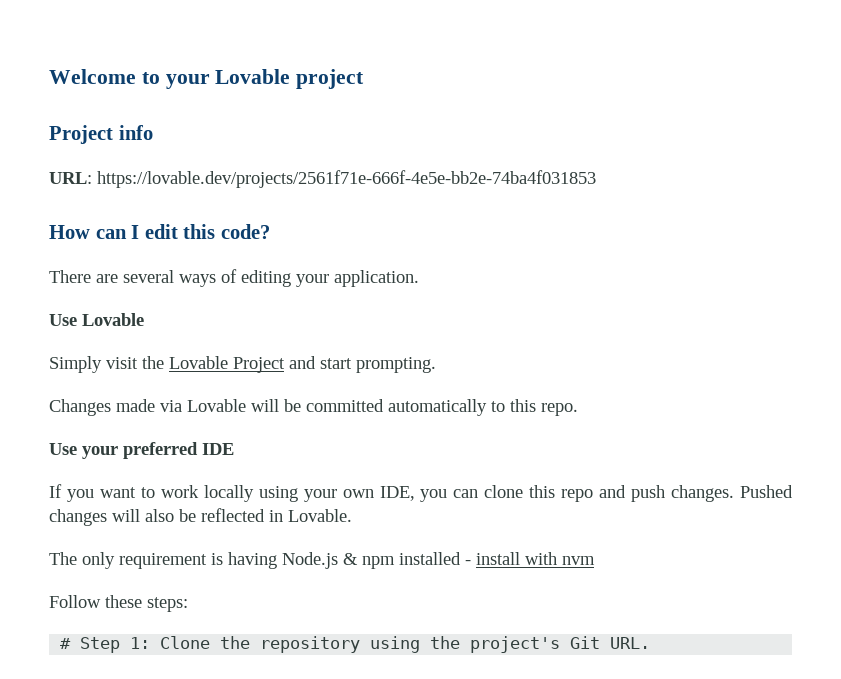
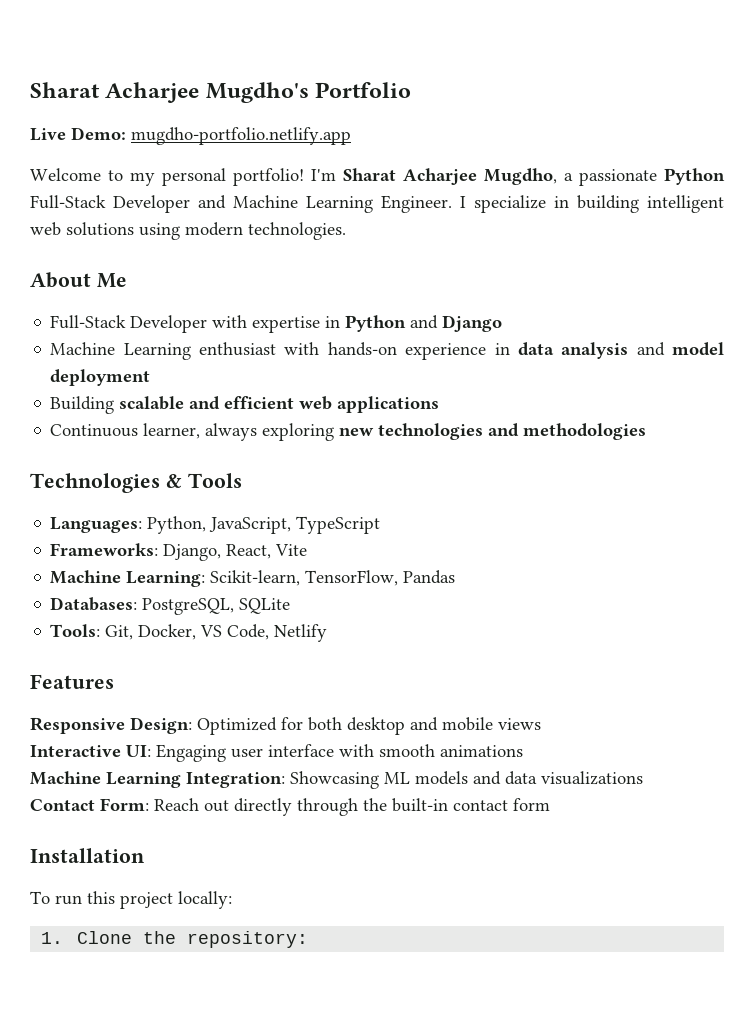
- Welcome to your Lovable project
- Project info
- URL: https://lovable.dev/projects/2561f71e-666f-4e5e-bb2e-74ba4f031853
- How can I edit this code?
- There are several ways of editing your application.
- Use Lovable
- Simply visit the Lovable Project and start prompting.
- Changes made via Lovable will be committed automatically to this repo.
- Use your preferred IDE
- If you want to work locally using your own IDE, you can clone this repo and push changes. Pushed changes will also be reflected in Lovable.
- The only requirement is having Node.js & npm installed - install with nvm
- Follow these steps:
- # Step 1: Clone the repository using the project's Git URL.
+ Sharat Acharjee Mugdho's Portfolio
+ Live Demo: mugdho-portfolio.netlify.app
+ Welcome to my personal portfolio! I'm Sharat Acharjee Mugdho, a passionate Python Full-Stack Developer and Machine Learning Engineer. I specialize in building intelligent web solutions using modern technologies.
+ About Me
+ Full-Stack Developer with expertise in Python and Django
+ Machine Learning enthusiast with hands-on experience in data analysis and model deployment
+ Building scalable and efficient web applications
+ Continuous learner, always exploring new technologies and methodologies
+ Technologies & Tools
+ Languages: Python, JavaScript, TypeScript
+ Frameworks: Django, React, Vite
+ Machine Learning: Scikit-learn, TensorFlow, Pandas
+ Databases: PostgreSQL, SQLite
+ Tools: Git, Docker, VS Code, Netlify
+ Features
+ Responsive Design: Optimized for both desktop and mobile views
+ Interactive UI: Engaging user interface with smooth animations
+ Machine Learning Integration: Showcasing ML models and data visualizations
+ Contact Form: Reach out directly through the built-in contact form
+ Installation
+ To run this project locally:
+ 1. Clone the repository:

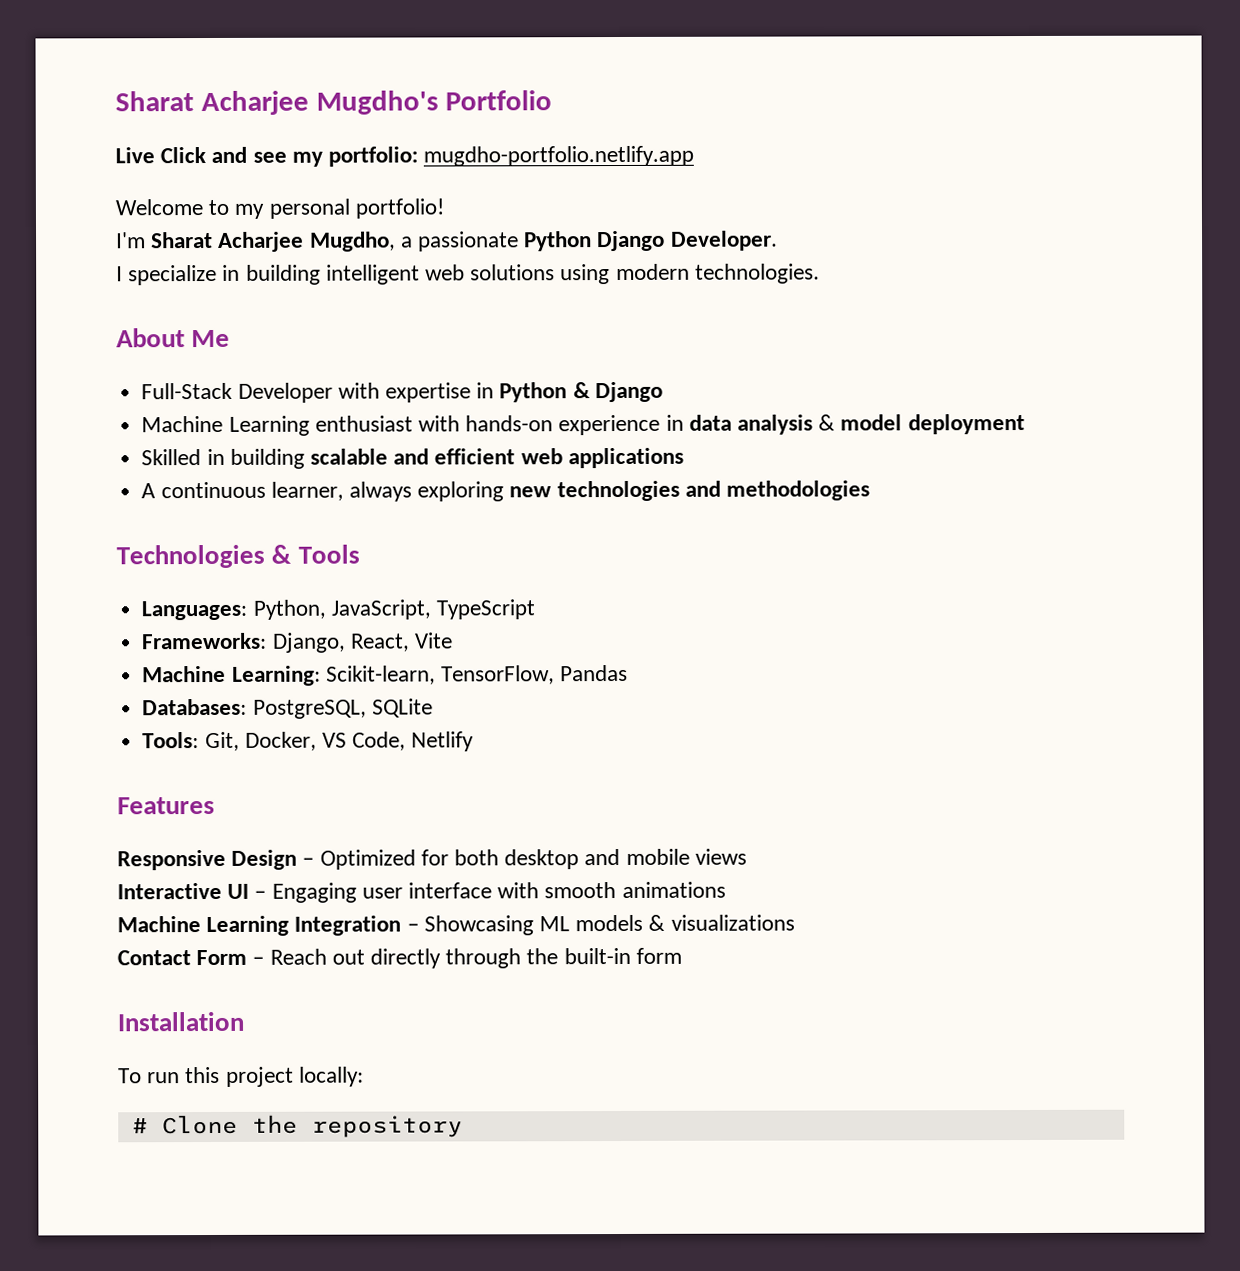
- Live Demo: mugdho-portfolio.netlify.app
+ Live Click and see my portfolio: mugdho-portfolio.netlify.app
- Welcome to my personal portfolio! I'm Sharat Acharjee Mugdho, a passionate Python Full-Stack Developer and Machine Learning Engineer. I specialize in building intelligent web solutions using modern technologies.
+ Welcome to my personal portfolio!
+ I'm Sharat Acharjee Mugdho, a passionate Python Django Developer.
+ I specialize in building intelligent web solutions using modern technologies.
- Full-Stack Developer with expertise in Python and Django
+ Full-Stack Developer with expertise in Python & Django
- Machine Learning enthusiast with hands-on experience in data analysis and model deployment
+ Machine Learning enthusiast with hands-on experience in data analysis & model deployment
- Building scalable and efficient web applications
+ Skilled in building scalable and efficient web applications
- Continuous learner, always exploring new technologies and methodologies
+ A continuous learner, always exploring new technologies and methodologies
- Responsive Design: Optimized for both desktop and mobile views
+ Responsive Design – Optimized for both desktop and mobile views
- Interactive UI: Engaging user interface with smooth animations
+ Interactive UI – Engaging user interface with smooth animations
- Machine Learning Integration: Showcasing ML models and data visualizations
+ Machine Learning Integration – Showcasing ML models & visualizations
- Contact Form: Reach out directly through the built-in contact form
+ Contact Form – Reach out directly through the built-in form
- 1. Clone the repository:
+ # Clone the repository

